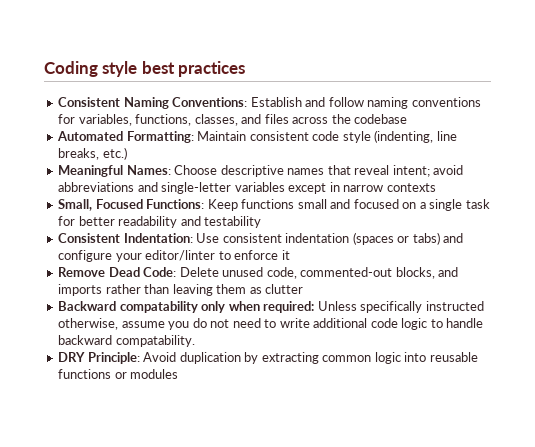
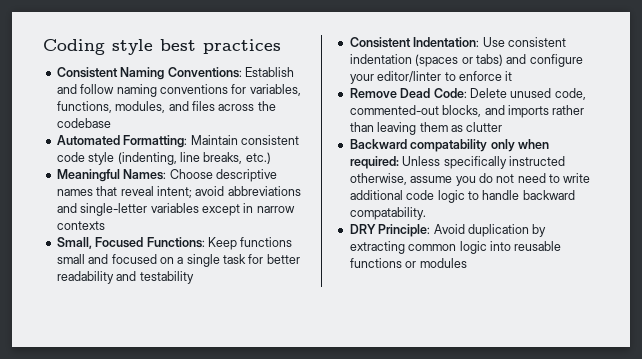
- Consistent Naming Conventions: Establish and follow naming conventions for variables, functions, classes, and files across the codebase
+ Consistent Naming Conventions: Establish and follow naming conventions for variables, functions, modules, and files across the codebase

